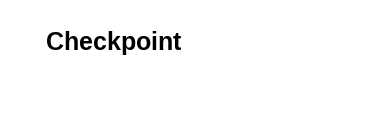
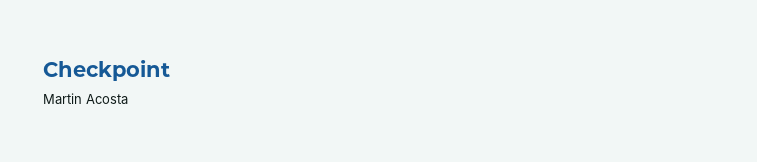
+ Martin Acosta

